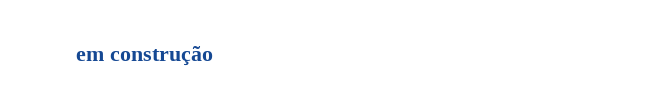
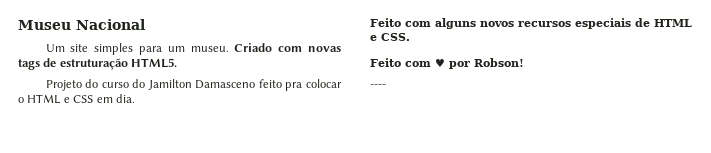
- em construção
+ Museu Nacional
+ Um site simples para um museu. Criado com novas tags de estruturação HTML5.
+ Projeto do curso do Jamilton Damasceno feito pra colocar o HTML e CSS em dia.
+ Feito com alguns novos recursos especiais de HTML e CSS.
+ Feito com ♥ por Robson!
+ ----

